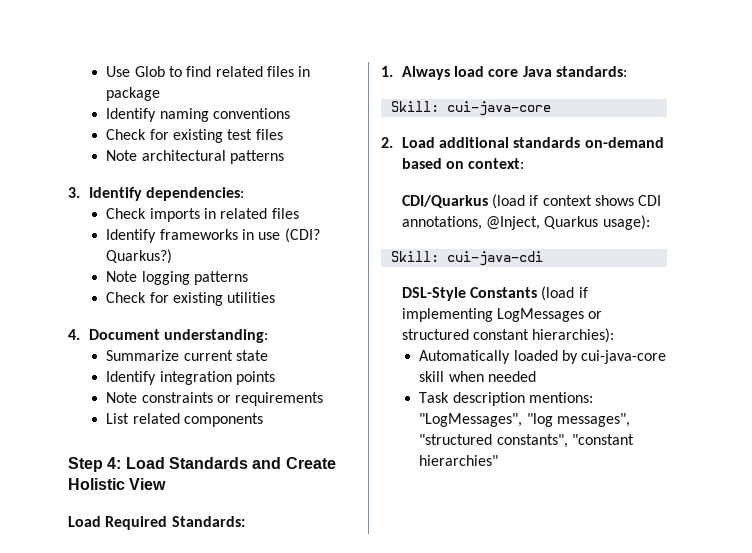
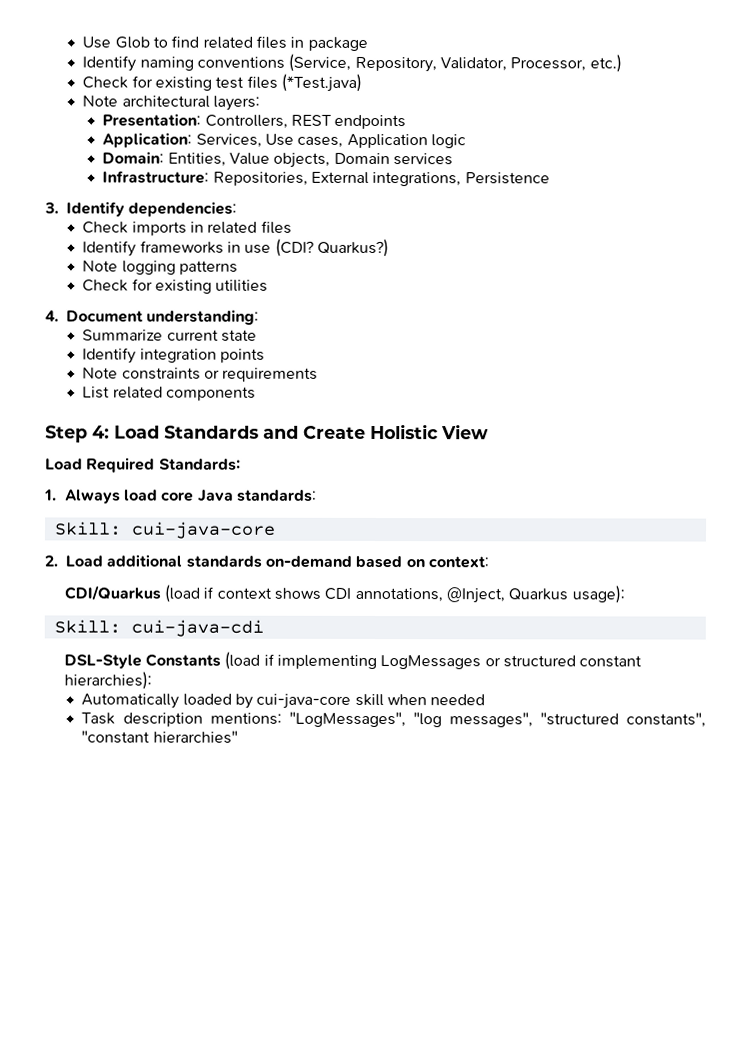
- Identify naming conventions
+ Identify naming conventions (Service, Repository, Validator, Processor, etc.)
- Check for existing test files
+ Check for existing test files (*Test.java)
- Note architectural patterns
+ Note architectural layers:
+ Presentation: Controllers, REST endpoints
+ Application: Services, Use cases, Application logic
+ Domain: Entities, Value objects, Domain services
+ Infrastructure: Repositories, External integrations, Persistence

